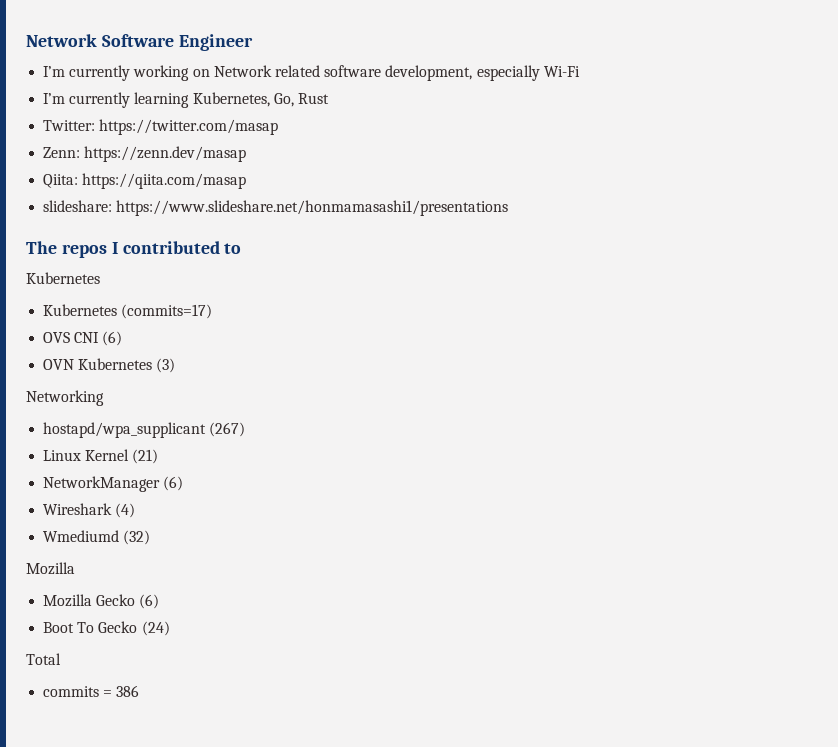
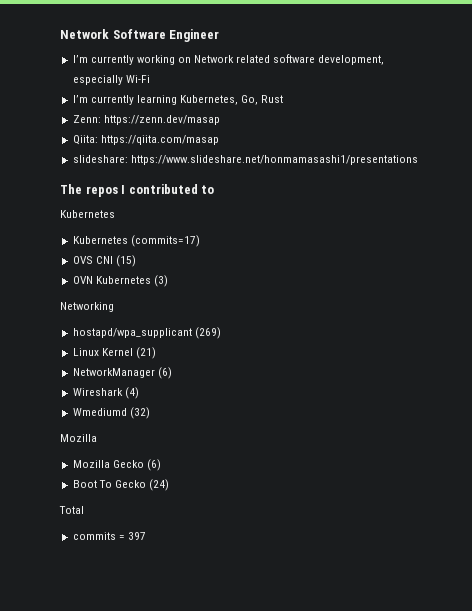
- Twitter: https://twitter.com/masap
- OVS CNI (6)
+ OVS CNI (15)
- hostapd/wpa_supplicant (267)
+ hostapd/wpa_supplicant (269)
- commits = 386
+ commits = 397

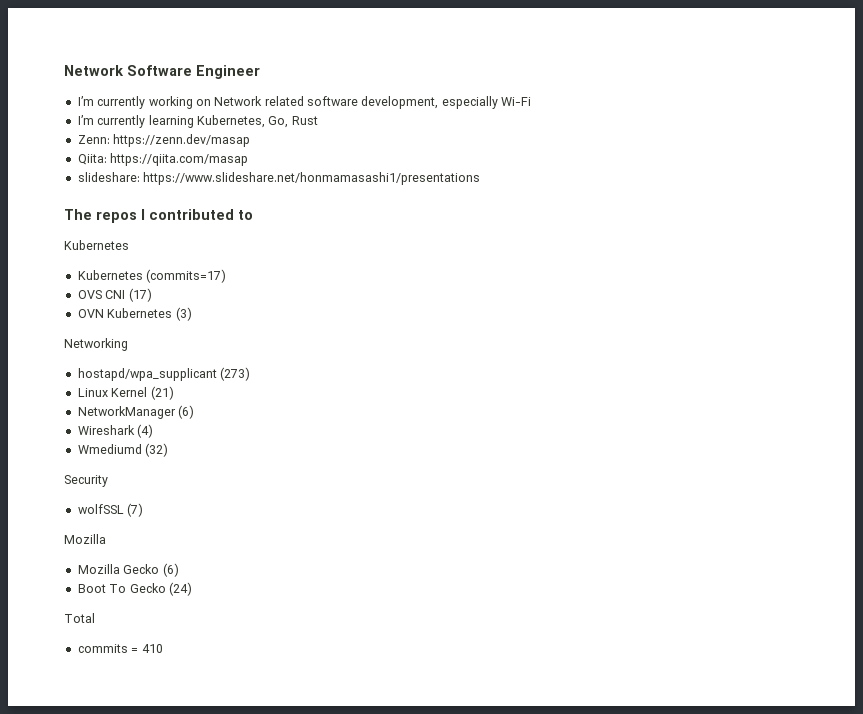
- OVS CNI (15)
+ OVS CNI (17)
- hostapd/wpa_supplicant (269)
+ hostapd/wpa_supplicant (273)
+ Security
+ wolfSSL (7)
- commits = 397
+ commits = 410

